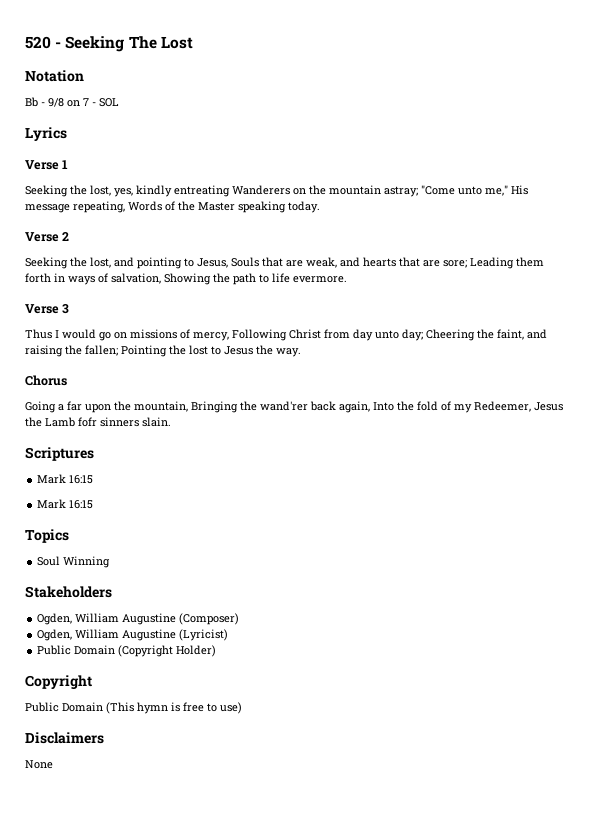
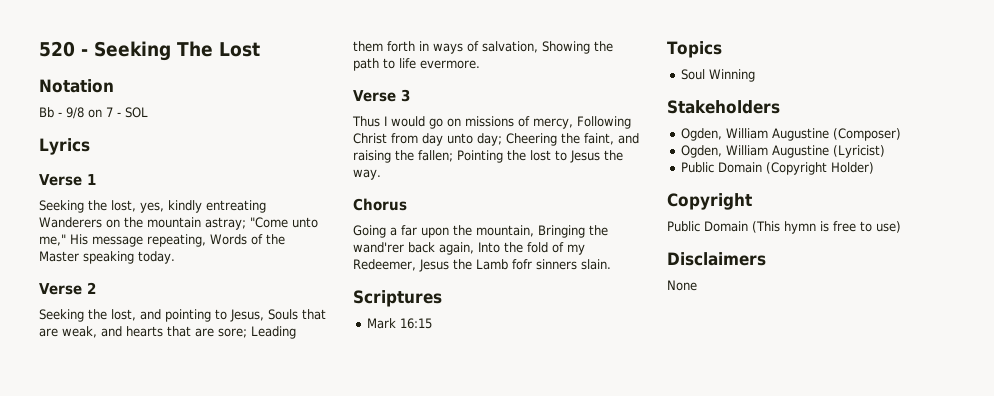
  Scriptures
- Mark 16:15

